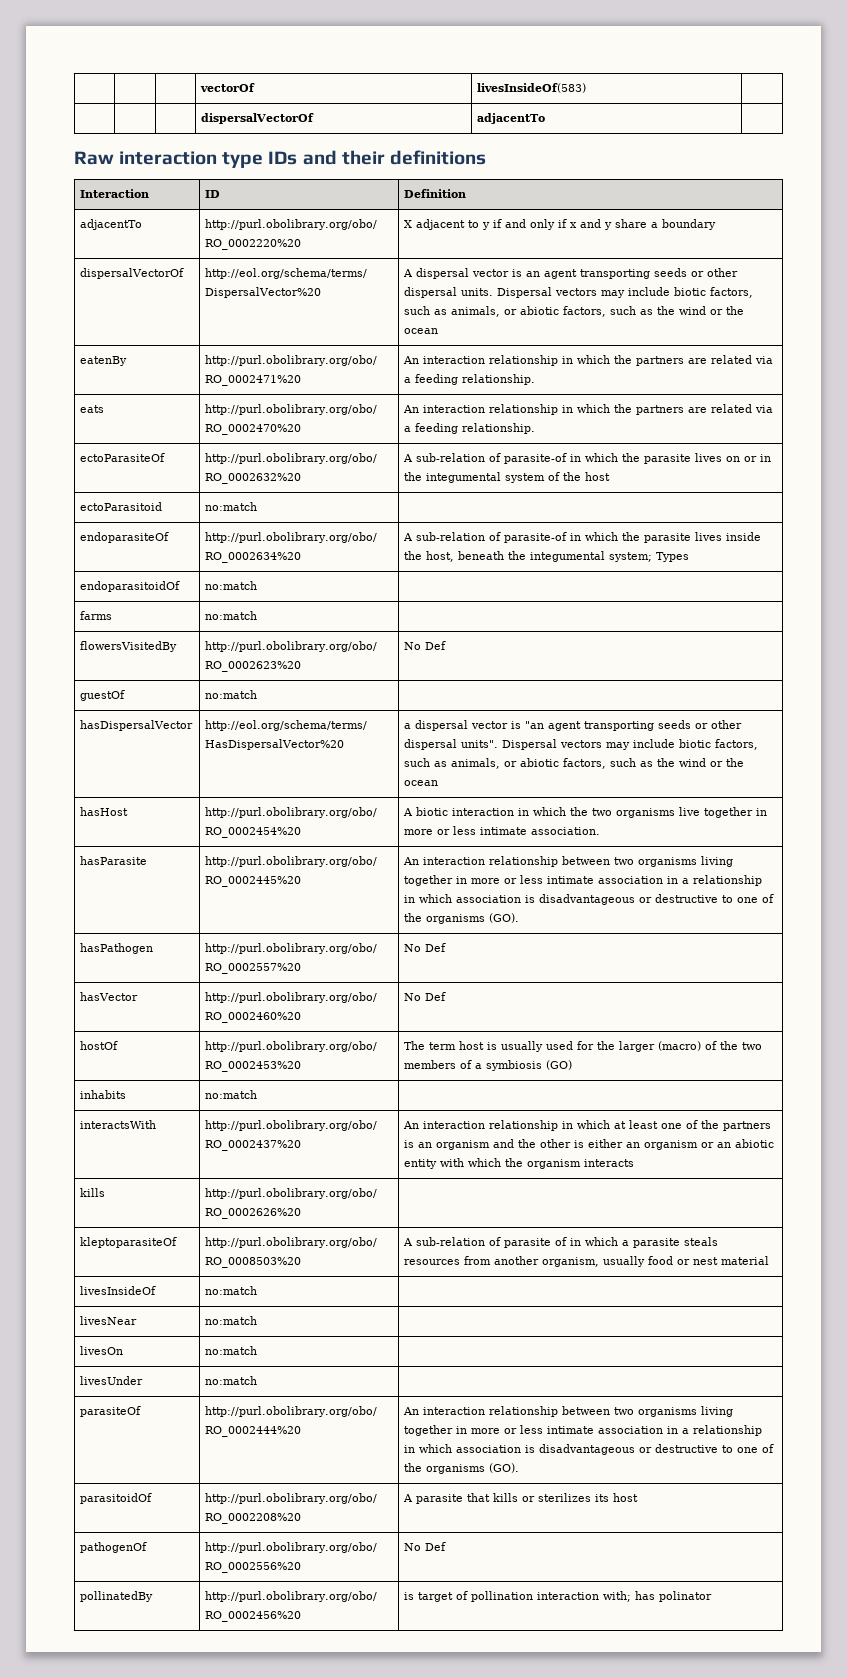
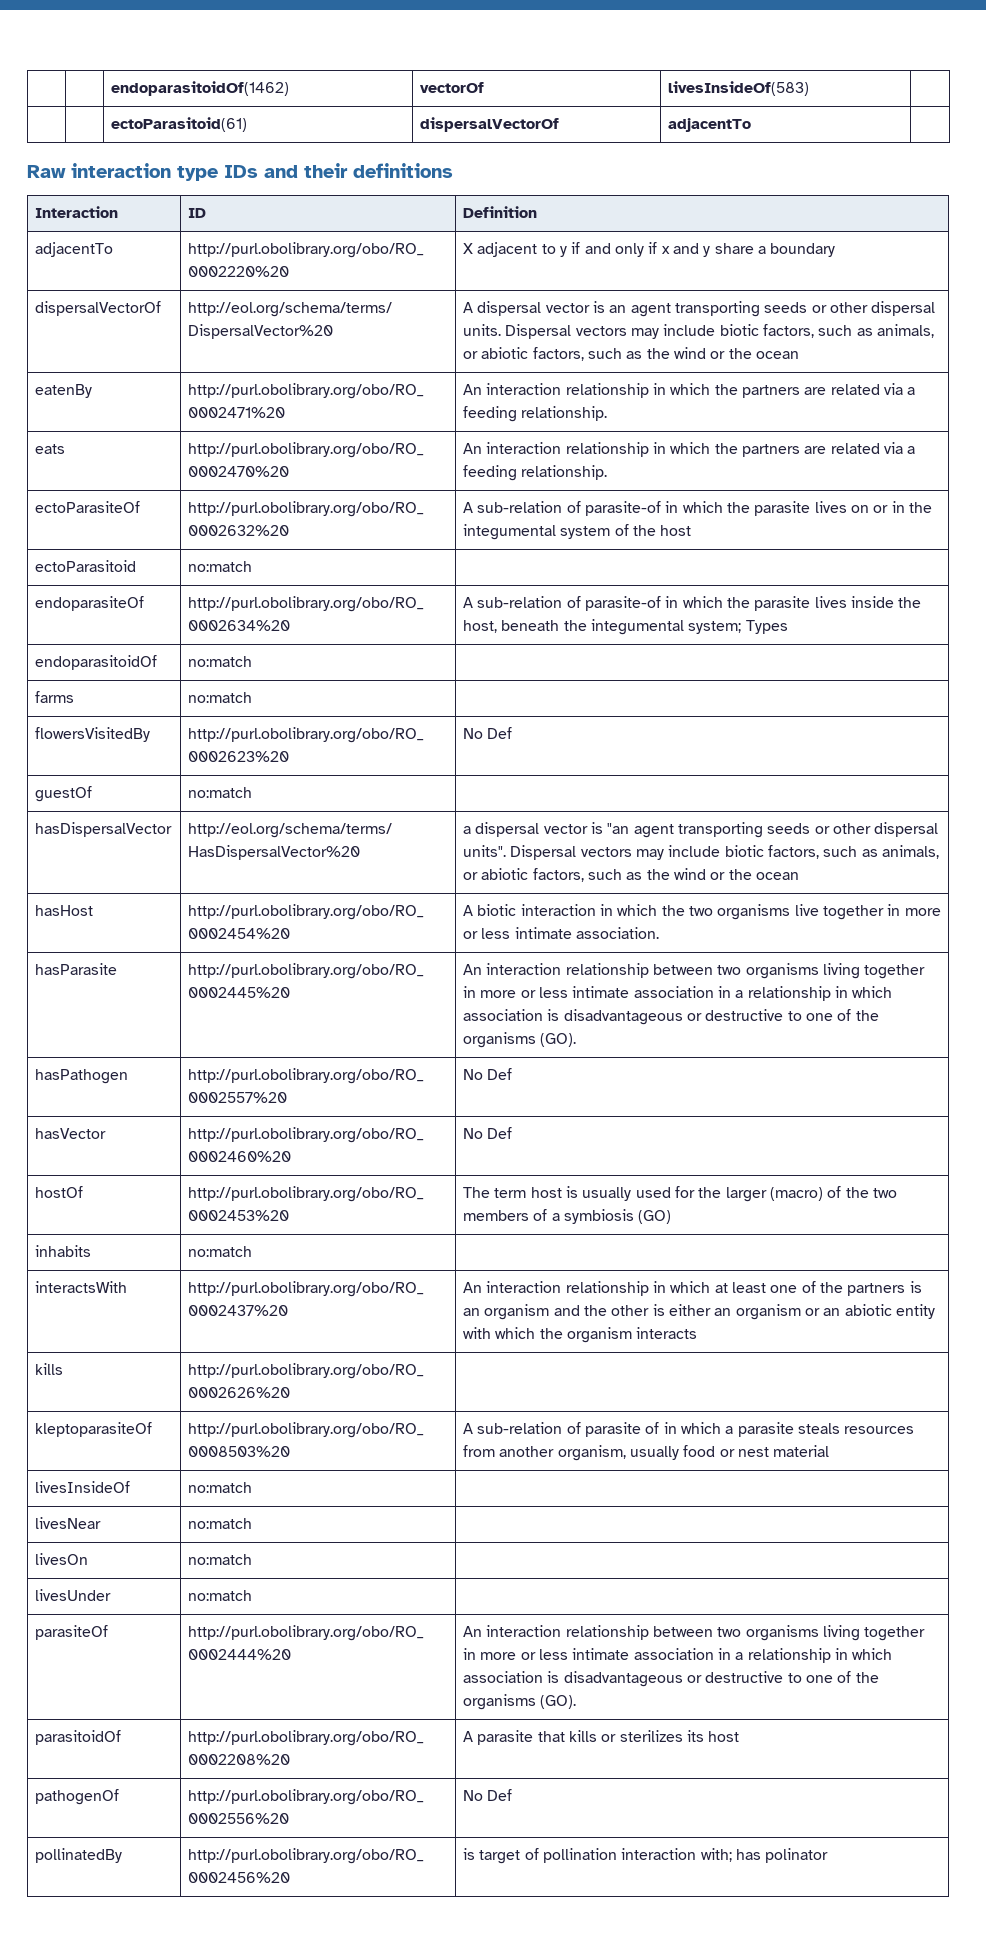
- | | | vectorOf | livesInsideOf(583) |
+ | | endoparasitoidOf(1462) | vectorOf | livesInsideOf(583) |
- | | | dispersalVectorOf | adjacentTo |
+ | | ectoParasitoid(61) | dispersalVectorOf | adjacentTo |

